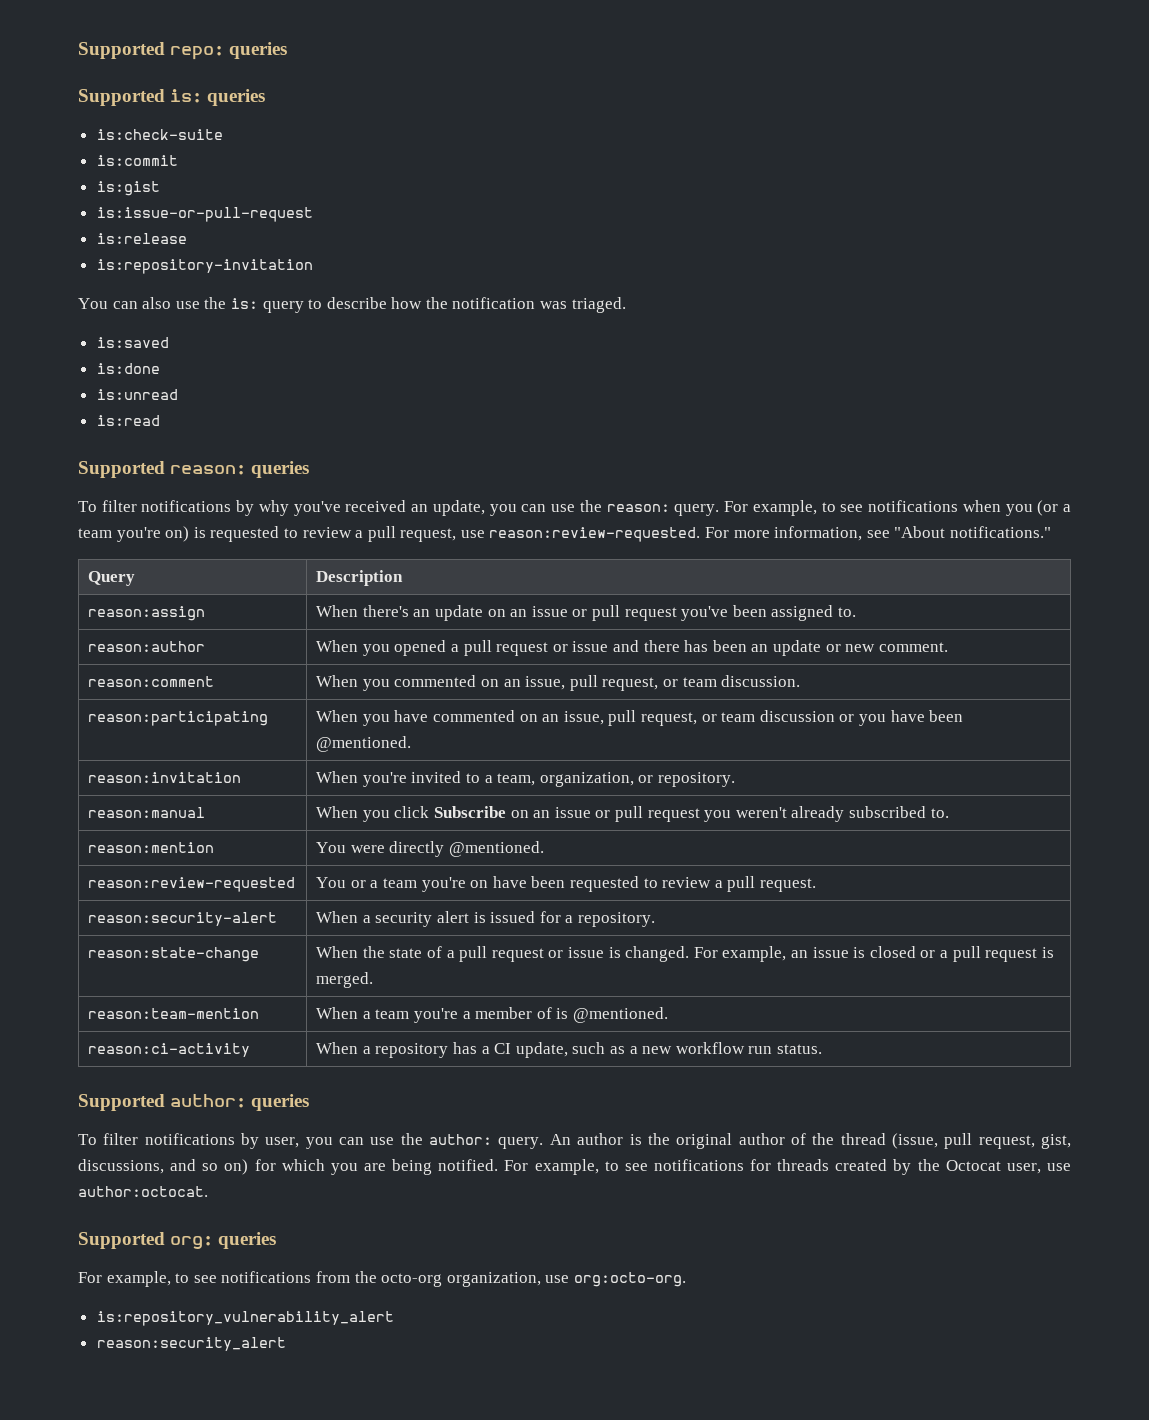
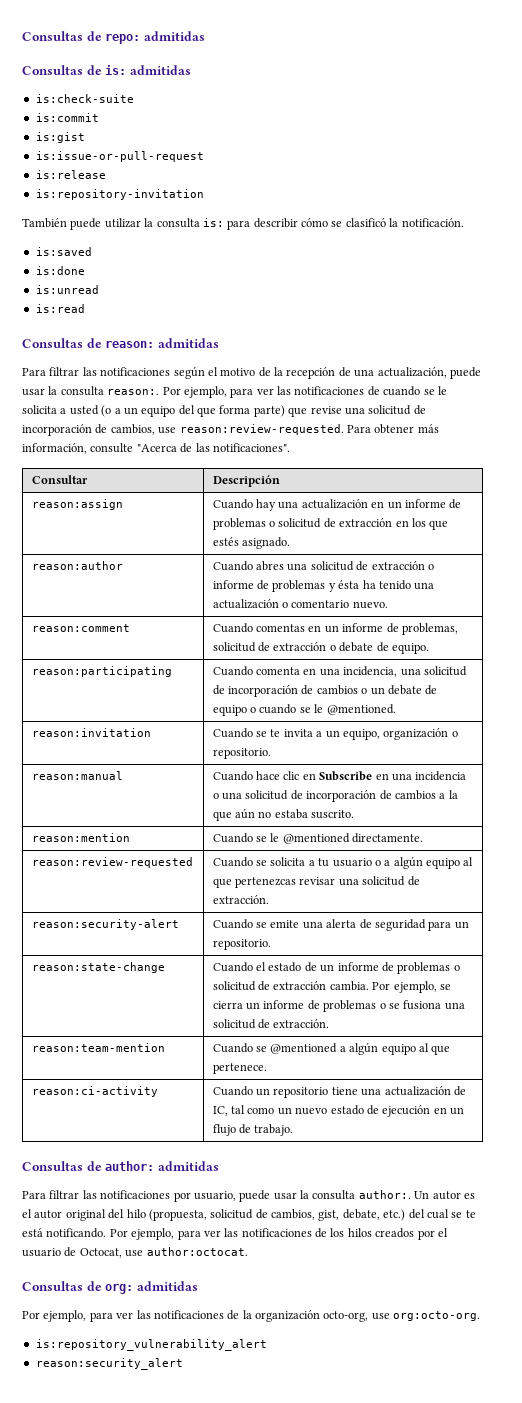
- Supported repo: queries
- Supported is: queries
+ Consultas de repo: admitidas
+ Consultas de is: admitidas
- You can also use the is: query to describe how the notification was triaged.
+ También puede utilizar la consulta is: para describir cómo se clasificó la notificación.
  is:saved
  is:done
  is:unread
  is:read
- Supported reason: queries
- To filter notifications by why you've received an update, you can use the reason: query. For example, to see notifications when you (or a team you're on) is requested to review a pull request, use reason:review-requested. For more information, see "About notifications."
- Query | Description
- reason:assign | When there's an update on an issue or pull request you've been assigned to.
- reason:author | When you opened a pull request or issue and there has been an update or new comment.
- reason:comment | When you commented on an issue, pull request, or team discussion.
- reason:participating | When you have commented on an issue, pull request, or team discussion or you have been @mentioned.
- reason:invitation | When you're invited to a team, organization, or repository.
- reason:manual | When you click Subscribe on an issue or pull request you weren't already subscribed to.
- reason:mention | You were directly @mentioned.
- reason:review-requested | You or a team you're on have been requested to review a pull request.
- reason:security-alert | When a security alert is issued for a repository.
- reason:state-change | When the state of a pull request or issue is changed. For example, an issue is closed or a pull request is merged.
- reason:team-mention | When a team you're a member of is @mentioned.
- reason:ci-activity | When a repository has a CI update, such as a new workflow run status.
- Supported author: queries
- To filter notifications by user, you can use the author: query. An author is the original author of the thread (issue, pull request, gist, discussions, and so on) for which you are being notified. For example, to see notifications for threads created by the Octocat user, use author:octocat.
- Supported org: queries
- For example, to see notifications from the octo-org organization, use org:octo-org.
+ Consultas de reason: admitidas
+ Para filtrar las notificaciones según el motivo de la recepción de una actualización, puede usar la consulta reason:. Por ejemplo, para ver las notificaciones de cuando se le solicita a usted (o a un equipo del que forma parte) que revise una solicitud de incorporación de cambios, use reason:review-requested. Para obtener más información, consulte "Acerca de las notificaciones".
+ Consultar | Descripción
+ reason:assign | Cuando hay una actualización en un informe de problemas o solicitud de extracción en los que estés asignado.
+ reason:author | Cuando abres una solicitud de extracción o informe de problemas y ésta ha tenido una actualización o comentario nuevo.
+ reason:comment | Cuando comentas en un informe de problemas, solicitud de extracción o debate de equipo.
+ reason:participating | Cuando comenta en una incidencia, una solicitud de incorporación de cambios o un debate de equipo o cuando se le @mentioned.
+ reason:invitation | Cuando se te invita a un equipo, organización o repositorio.
+ reason:manual | Cuando hace clic en Subscribe en una incidencia o una solicitud de incorporación de cambios a la que aún no estaba suscrito.
+ reason:mention | Cuando se le @mentioned directamente.
+ reason:review-requested | Cuando se solicita a tu usuario o a algún equipo al que pertenezcas revisar una solicitud de extracción.
+ reason:security-alert | Cuando se emite una alerta de seguridad para un repositorio.
+ reason:state-change | Cuando el estado de un informe de problemas o solicitud de extracción cambia. Por ejemplo, se cierra un informe de problemas o se fusiona una solicitud de extracción.
+ reason:team-mention | Cuando se @mentioned a algún equipo al que pertenece.
+ reason:ci-activity | Cuando un repositorio tiene una actualización de IC, tal como un nuevo estado de ejecución en un flujo de trabajo.
+ Consultas de author: admitidas
+ Para filtrar las notificaciones por usuario, puede usar la consulta author:. Un autor es el autor original del hilo (propuesta, solicitud de cambios, gist, debate, etc.) del cual se te está notificando. Por ejemplo, para ver las notificaciones de los hilos creados por el usuario de Octocat, use author:octocat.
+ Consultas de org: admitidas
+ Por ejemplo, para ver las notificaciones de la organización octo-org, use org:octo-org.

